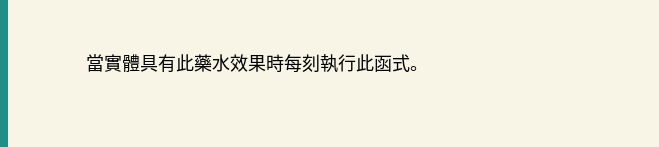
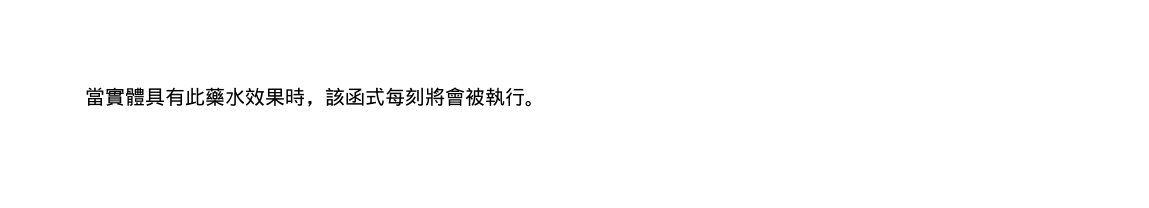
- 當實體具有此藥水效果時每刻執行此函式。
+ 當實體具有此藥水效果時，該函式每刻將會被執行。

